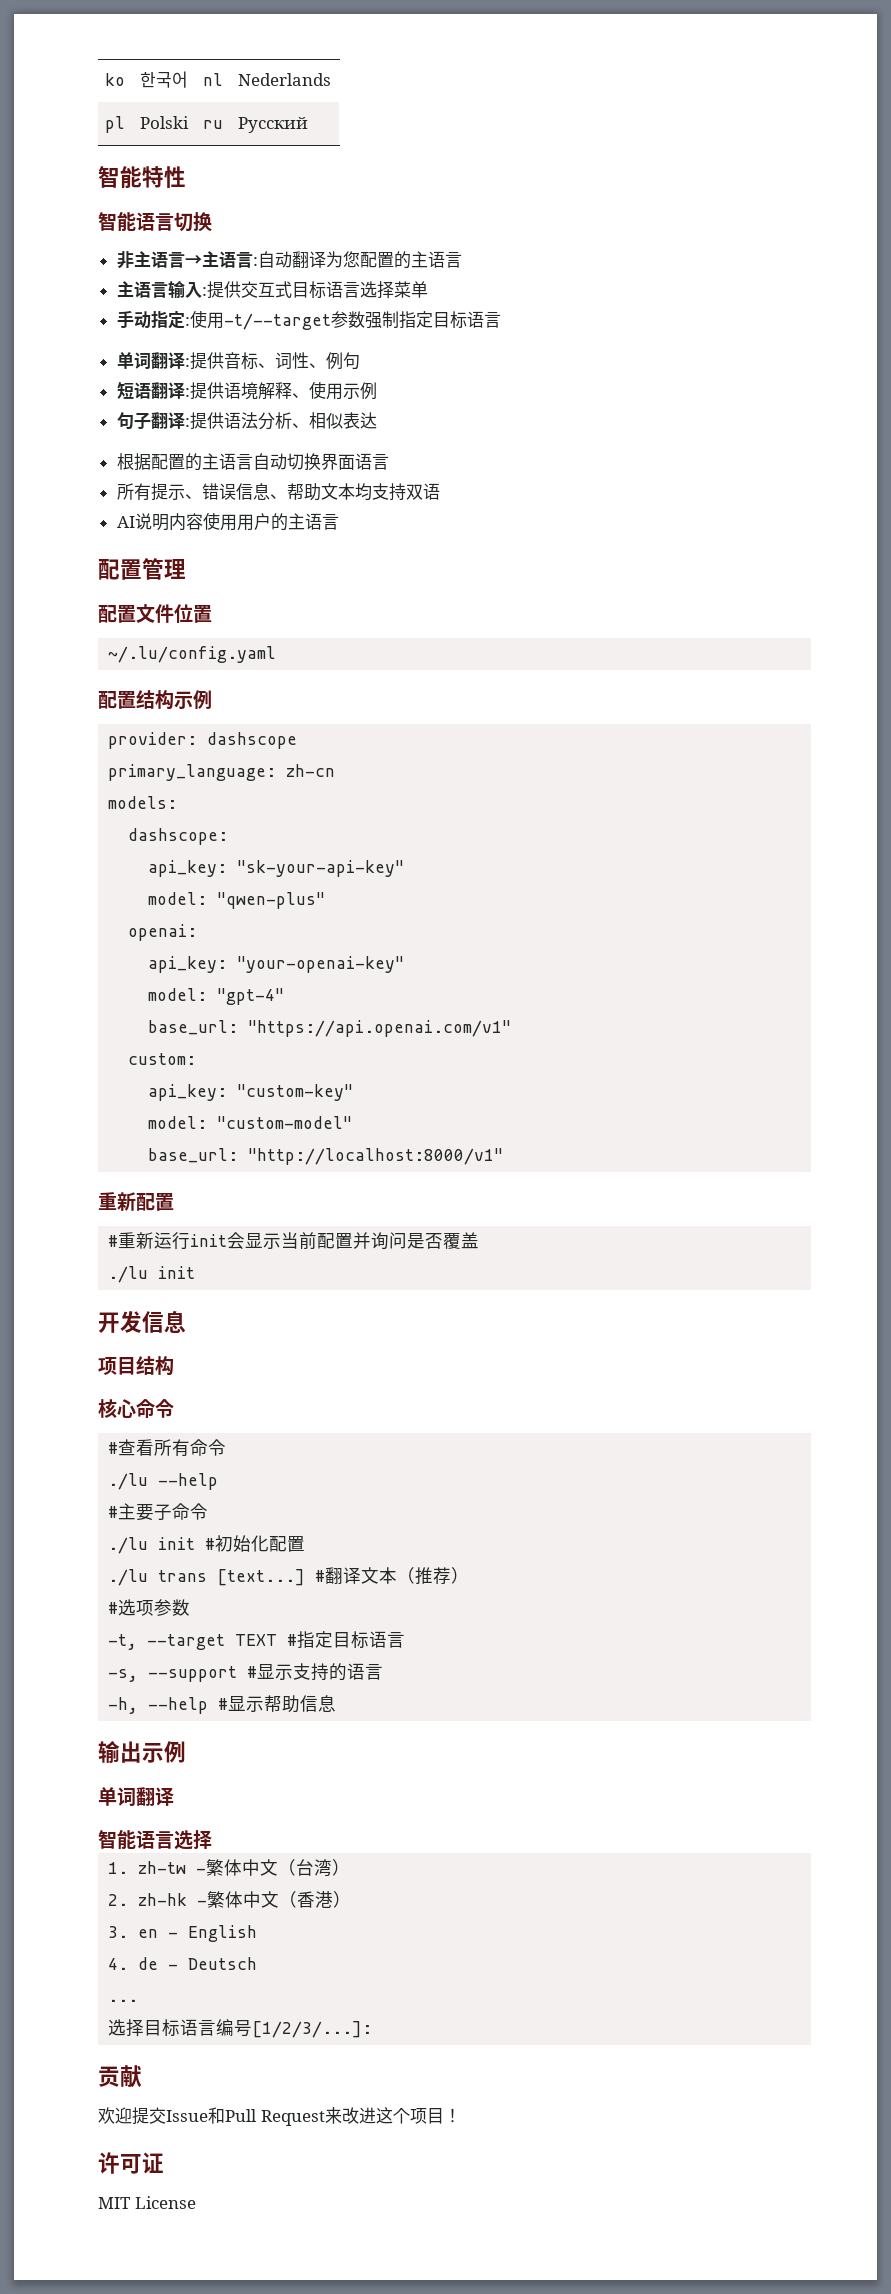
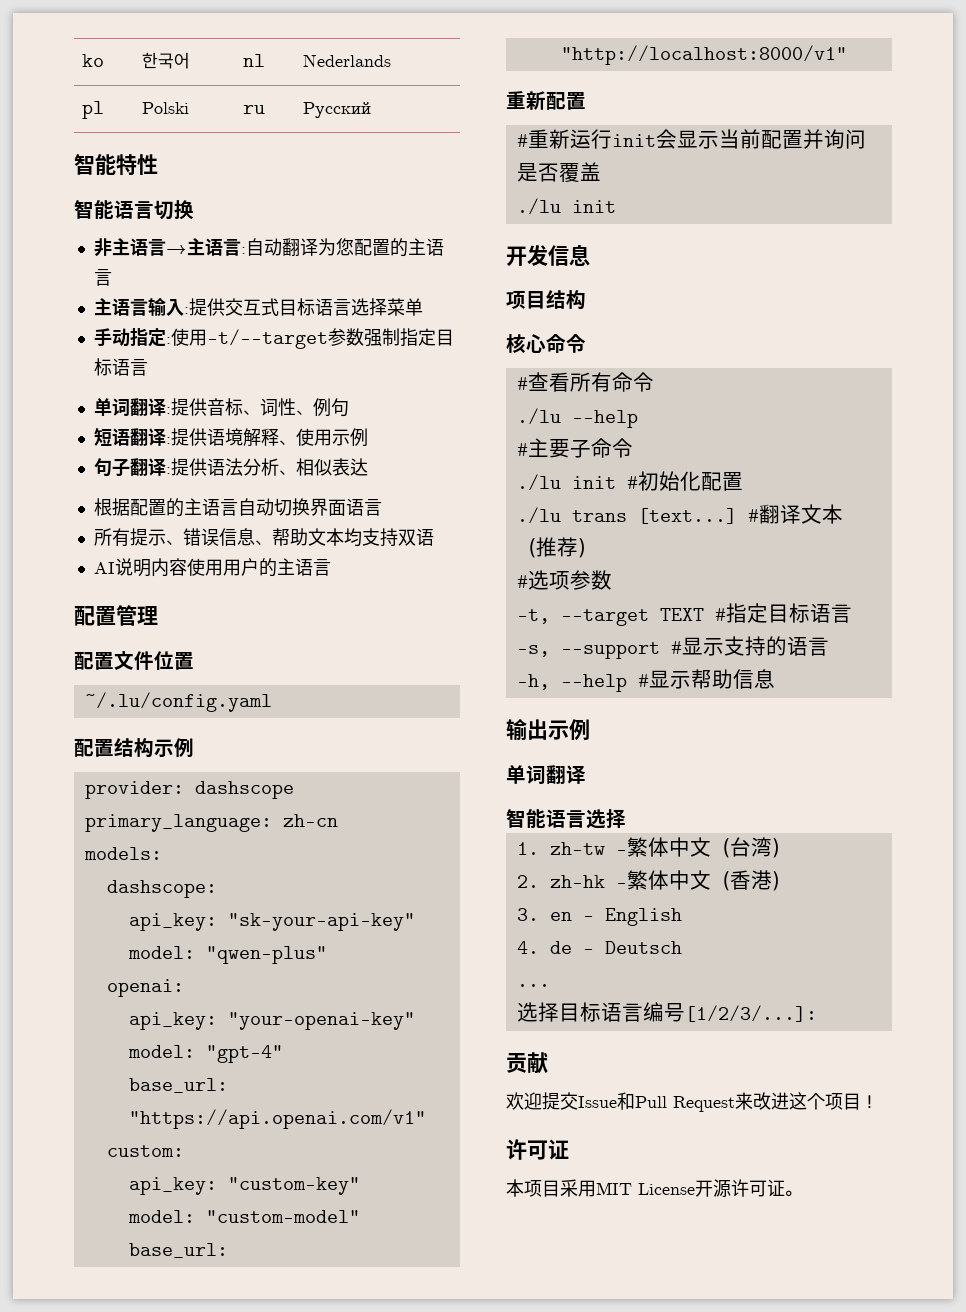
- MIT License
+ 本项目采用MIT License开源许可证。

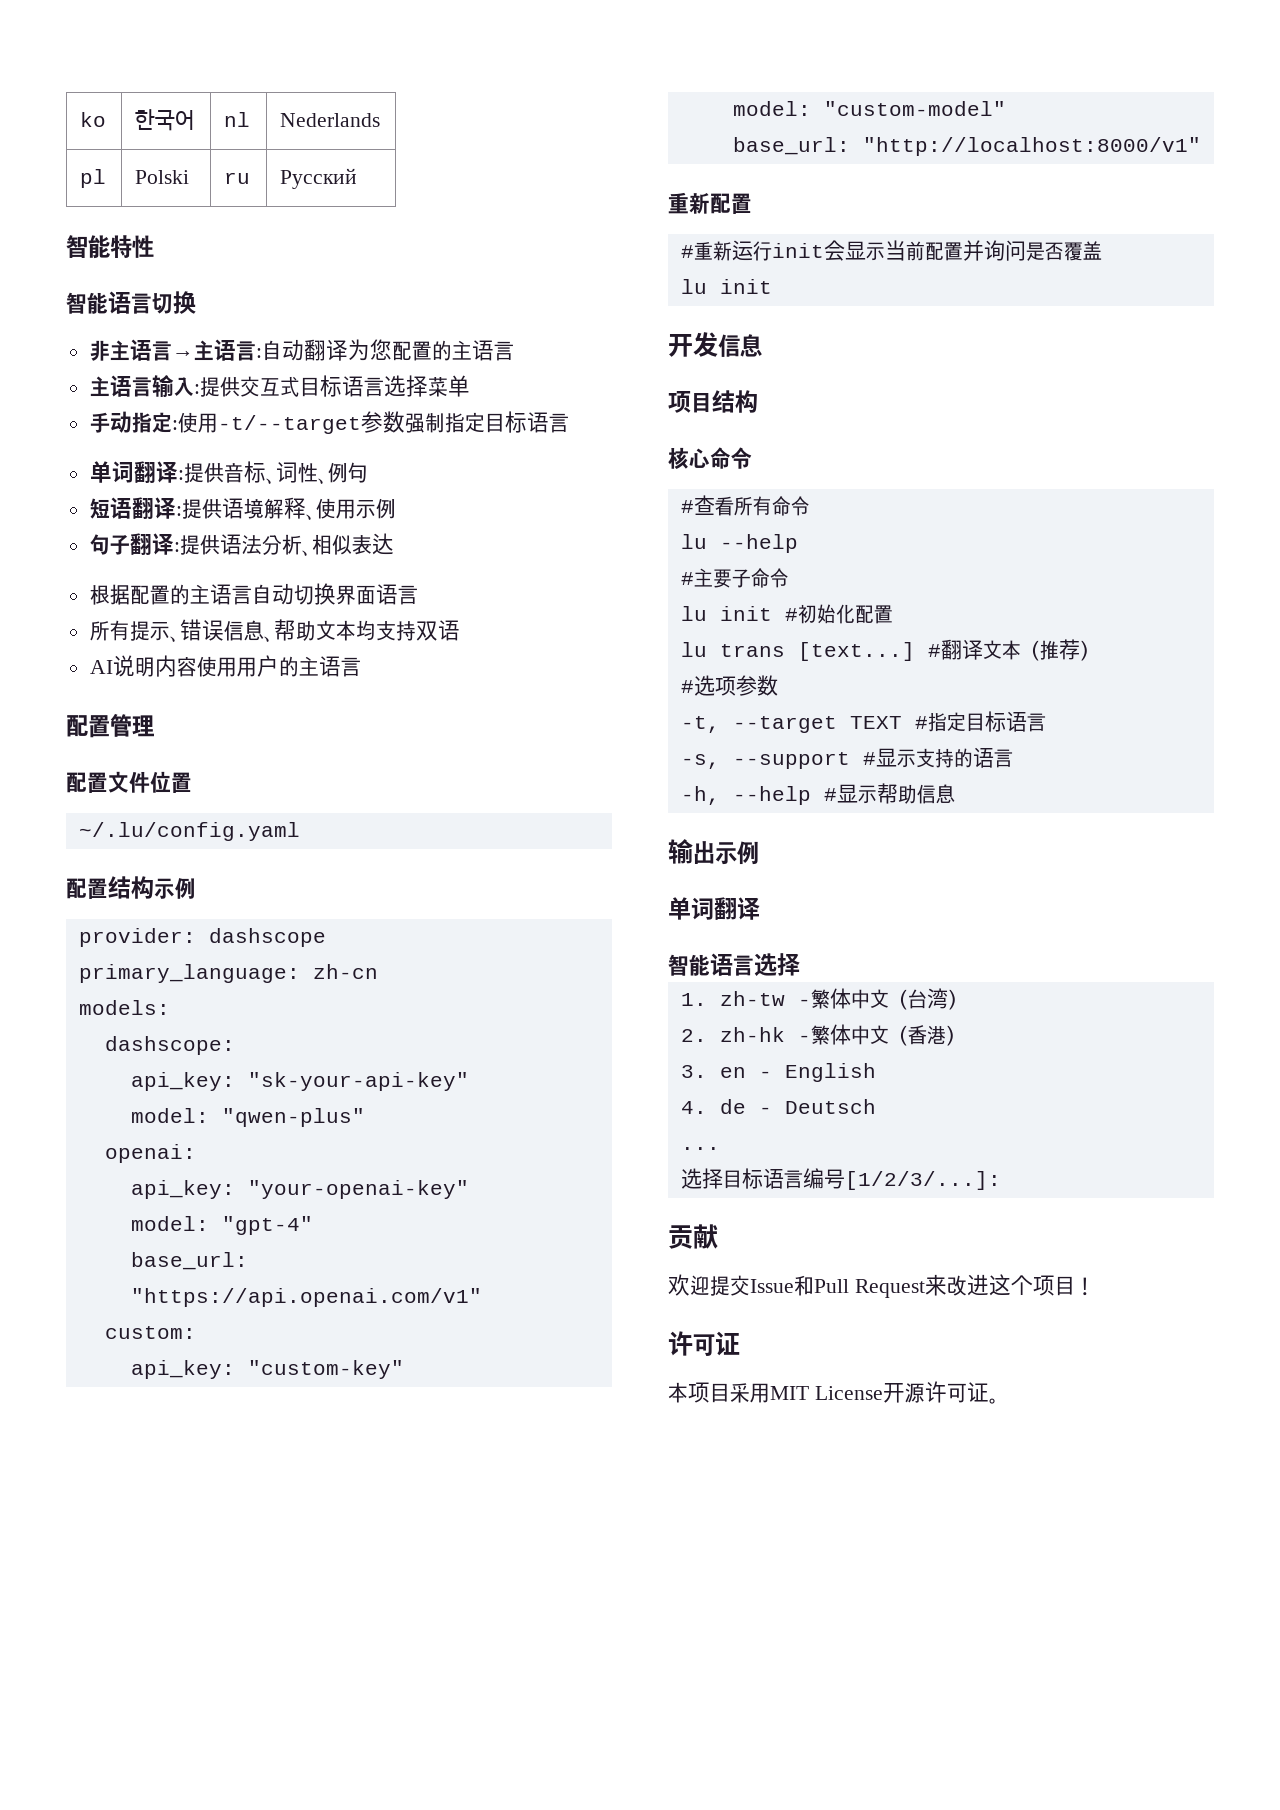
  #重新运行init会显示当前配置并询问是否覆盖
- ./lu init
+ lu init
- ./lu --help
+ lu --help
- ./lu init #初始化配置
+ lu init #初始化配置
- ./lu trans [text...]
+ lu trans [text...]

